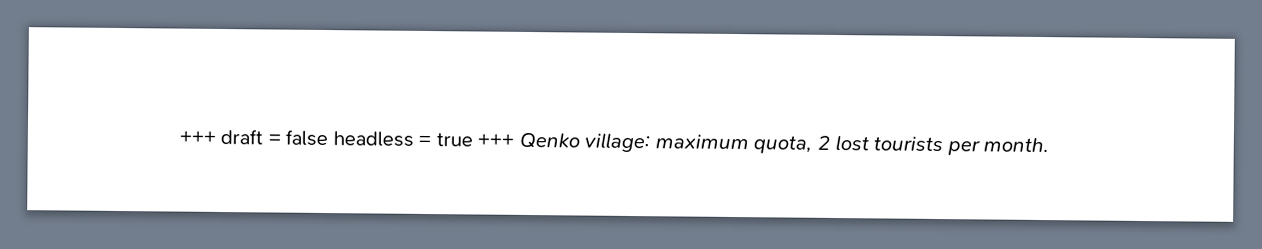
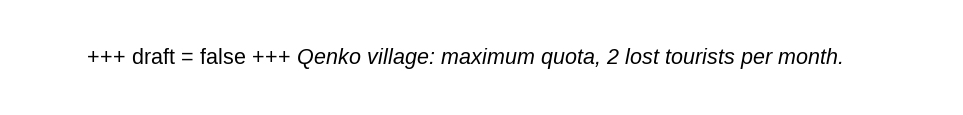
- +++ draft = false headless = true +++ Qenko village: maximum quota, 2 lost tourists per month.
+ +++ draft = false +++ Qenko village: maximum quota, 2 lost tourists per month.

